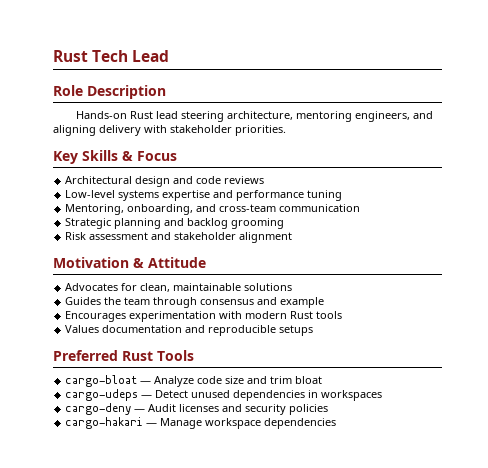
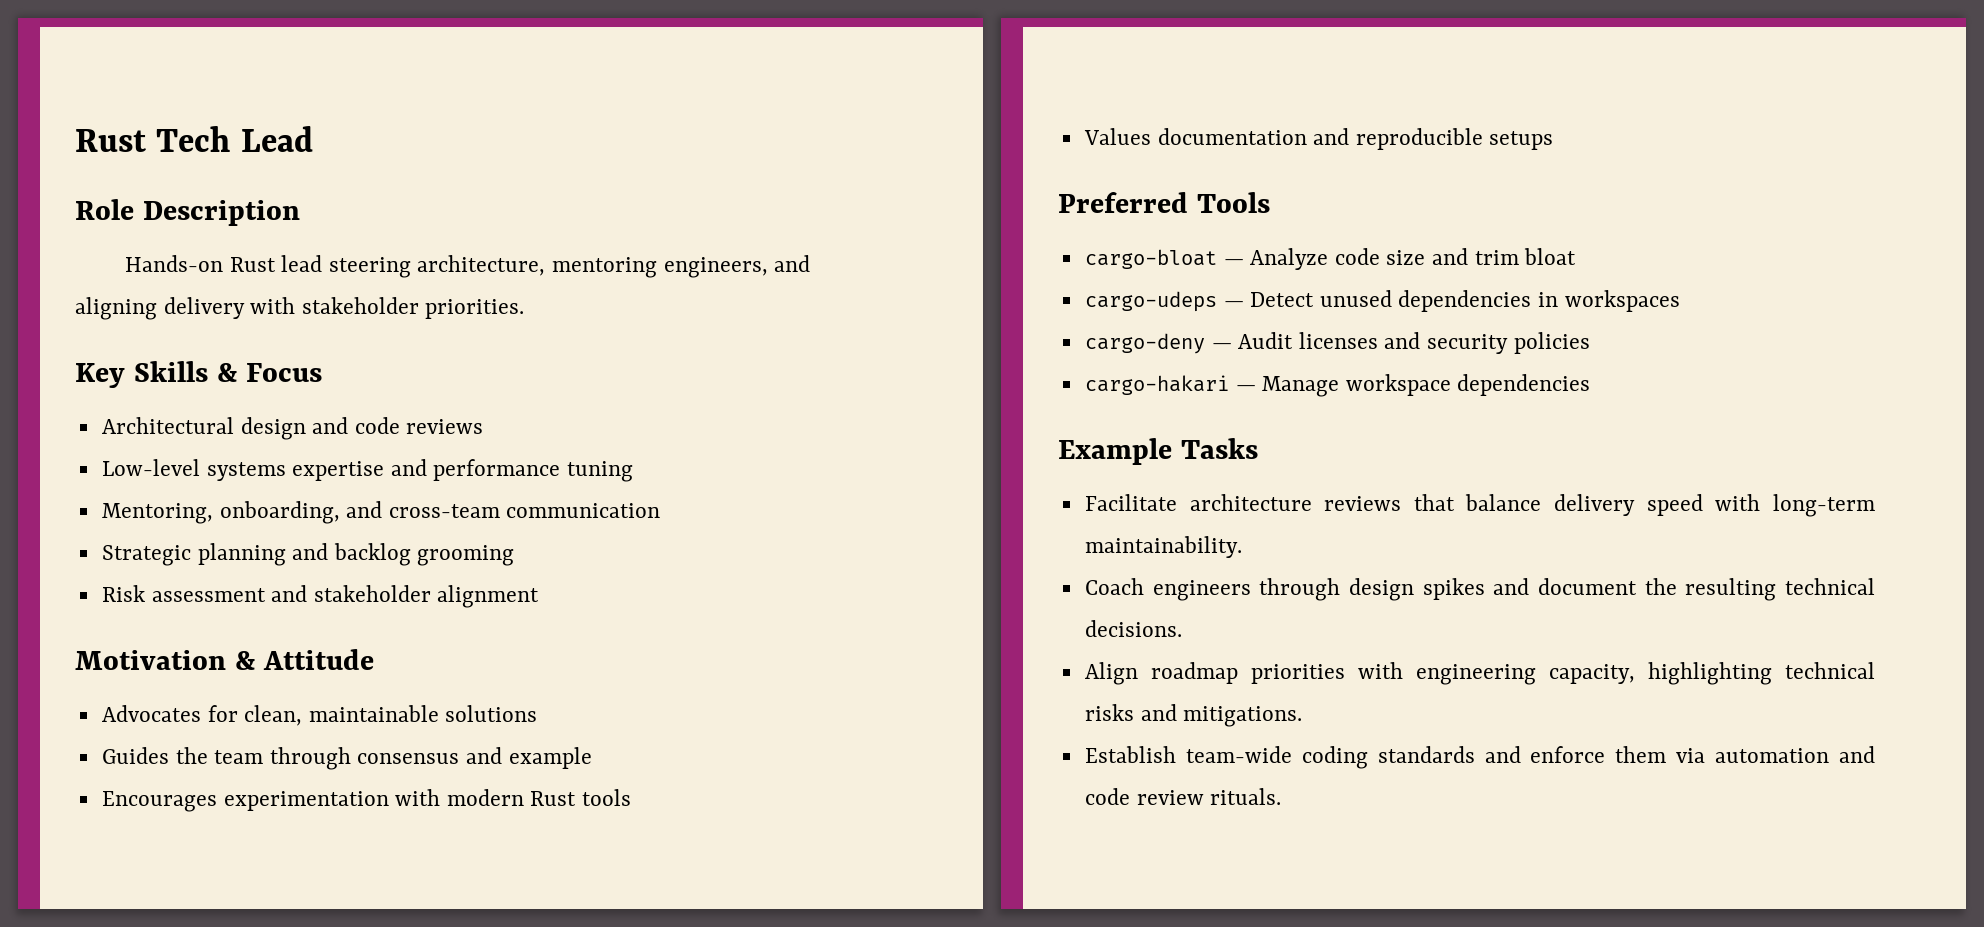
- Preferred Rust Tools
+ Preferred Tools
+ Example Tasks
+ Facilitate architecture reviews that balance delivery speed with long-term maintainability.
+ Coach engineers through design spikes and document the resulting technical decisions.
+ Align roadmap priorities with engineering capacity, highlighting technical risks and mitigations.
+ Establish team-wide coding standards and enforce them via automation and code review rituals.

